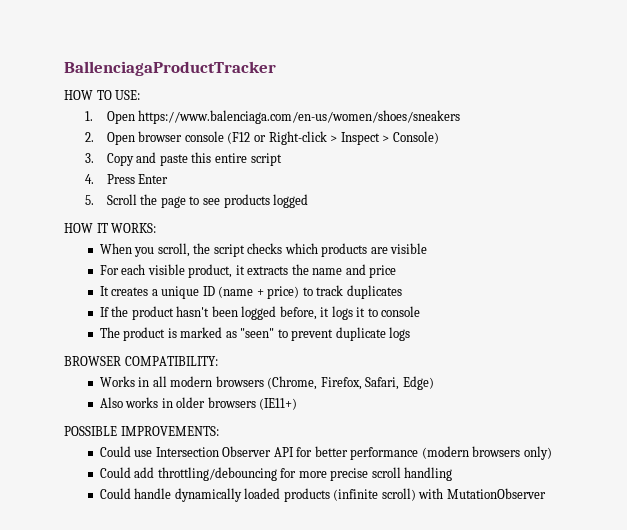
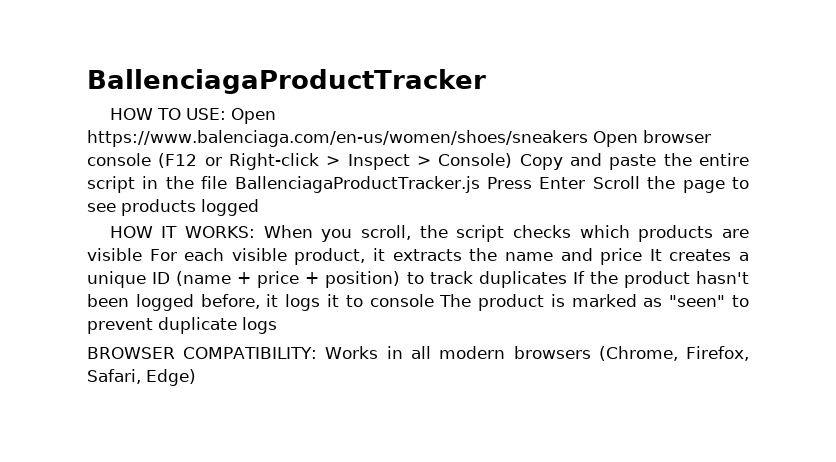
- HOW TO USE:
- 1. Open https://www.balenciaga.com/en-us/women/shoes/sneakers
- 2. Open browser console (F12 or Right-click > Inspect > Console)
- 3. Copy and paste this entire script
- 4. Press Enter
- 5. Scroll the page to see products logged
+ HOW TO USE: Open https://www.balenciaga.com/en-us/women/shoes/sneakers Open browser console (F12 or Right-click > Inspect > Console) Copy and paste the entire script in the file BallenciagaProductTracker.js Press Enter Scroll the page to see products logged
- HOW IT WORKS:
- When you scroll, the script checks which products are visible
- For each visible product, it extracts the name and price
- It creates a unique ID (name + price) to track duplicates
- If the product hasn't been logged before, it logs it to console
- The product is marked as "seen" to prevent duplicate logs
+ HOW IT WORKS: When you scroll, the script checks which products are visible For each visible product, it extracts the name and price It creates a unique ID (name + price + position) to track duplicates If the product hasn't been logged before, it logs it to console The product is marked as "seen" to prevent duplicate logs
- BROWSER COMPATIBILITY:
- Works in all modern browsers (Chrome, Firefox, Safari, Edge)
+ BROWSER COMPATIBILITY: Works in all modern browsers (Chrome, Firefox, Safari, Edge)
- Also works in older browsers (IE11+)
- POSSIBLE IMPROVEMENTS:
- Could use Intersection Observer API for better performance (modern browsers only)
- Could add throttling/debouncing for more precise scroll handling
- Could handle dynamically loaded products (infinite scroll) with MutationObserver

